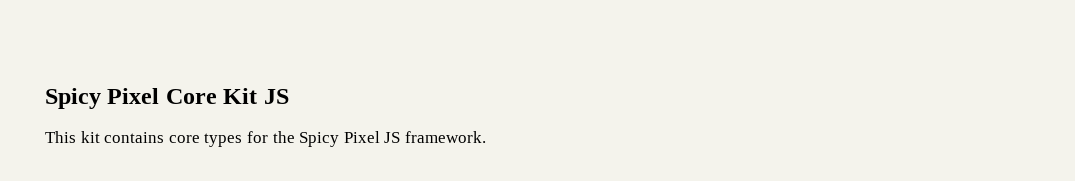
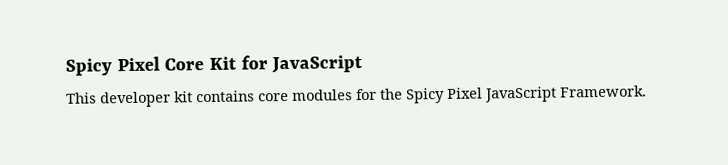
- Spicy Pixel Core Kit JS
+ Spicy Pixel Core Kit for JavaScript
- This kit contains core types for the Spicy Pixel JS framework.
+ This developer kit contains core modules for the Spicy Pixel JavaScript Framework.

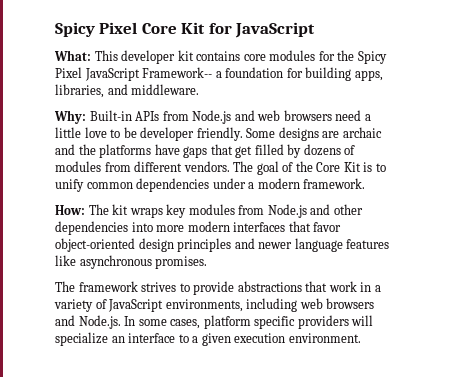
- This developer kit contains core modules for the Spicy Pixel JavaScript Framework.
+ What: This developer kit contains core modules for the Spicy Pixel JavaScript Framework-- a foundation for building apps, libraries, and middleware.
+ Why: Built-in APIs from Node.js and web browsers need a little love to be developer friendly. Some designs are archaic and the platforms have gaps that get filled by dozens of modules from different vendors. The goal of the Core Kit is to unify common dependencies under a modern framework.
+ How: The kit wraps key modules from Node.js and other dependencies into more modern interfaces that favor object-oriented design principles and newer language features like asynchronous promises.
+ The framework strives to provide abstractions that work in a variety of JavaScript environments, including web browsers and Node.js. In some cases, platform specific providers will specialize an interface to a given execution environment.

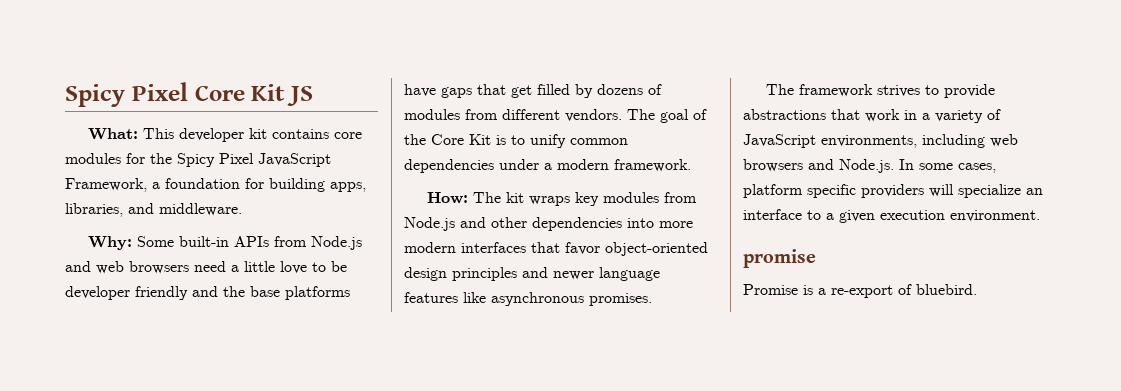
- Spicy Pixel Core Kit for JavaScript
+ Spicy Pixel Core Kit JS
- What: This developer kit contains core modules for the Spicy Pixel JavaScript Framework-- a foundation for building apps, libraries, and middleware.
+ What: This developer kit contains core modules for the Spicy Pixel JavaScript Framework, a foundation for building apps, libraries, and middleware.
- Why: Built-in APIs from Node.js and web browsers need a little love to be developer friendly. Some designs are archaic and the platforms have gaps that get filled by dozens of modules from different vendors.
+ Why: Some built-in APIs from Node.js and web browsers need a little love to be developer friendly and the base platforms have gaps that get filled by dozens of modules from different vendors.
+ promise
+ Promise is a re-export of bluebird.

